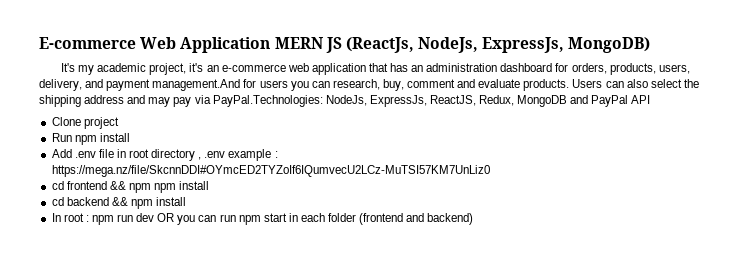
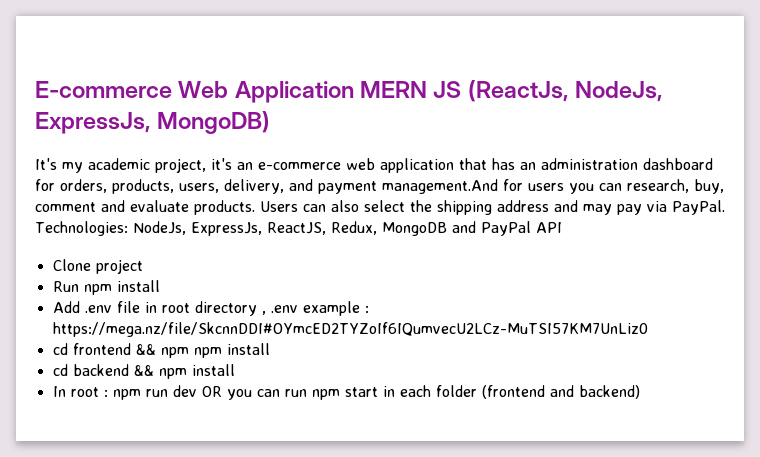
- Users can also select the shipping address and may pay via PayPal.Technologies: NodeJs, ExpressJs, ReactJS, Redux, MongoDB and PayPal API
+ Users can also select the shipping address and may pay via PayPal. Technologies: NodeJs, ExpressJs, ReactJS, Redux, MongoDB and PayPal API

